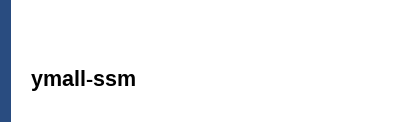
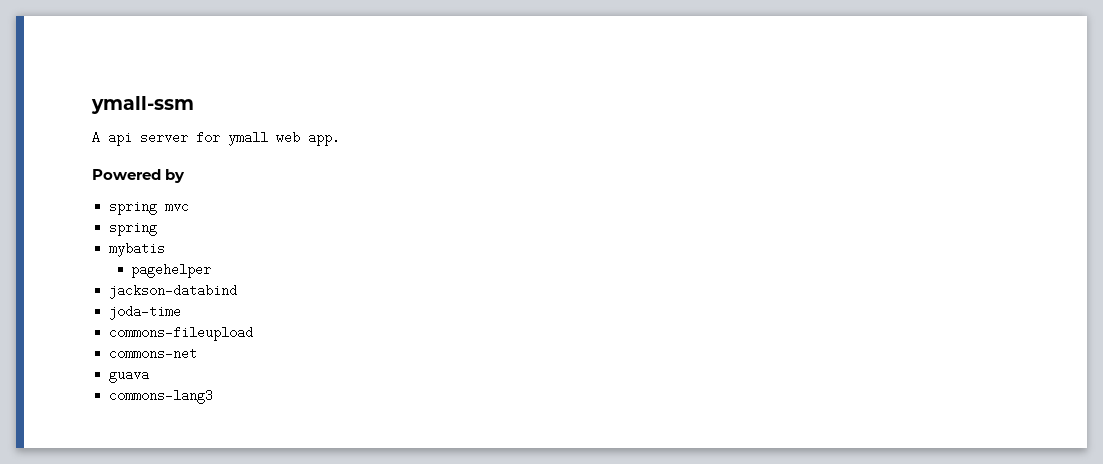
+ A api server for ymall web app.
+ Powered by
+ spring mvc
+ spring
+ mybatis
+ pagehelper
+ jackson-databind
+ joda-time
+ commons-fileupload
+ commons-net
+ guava
+ commons-lang3

